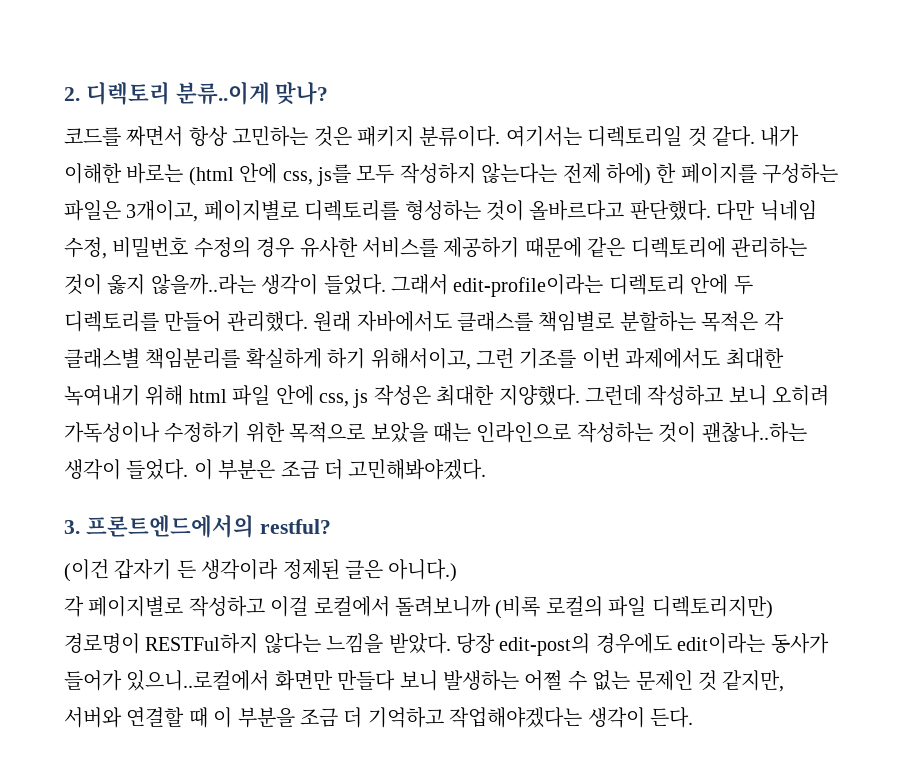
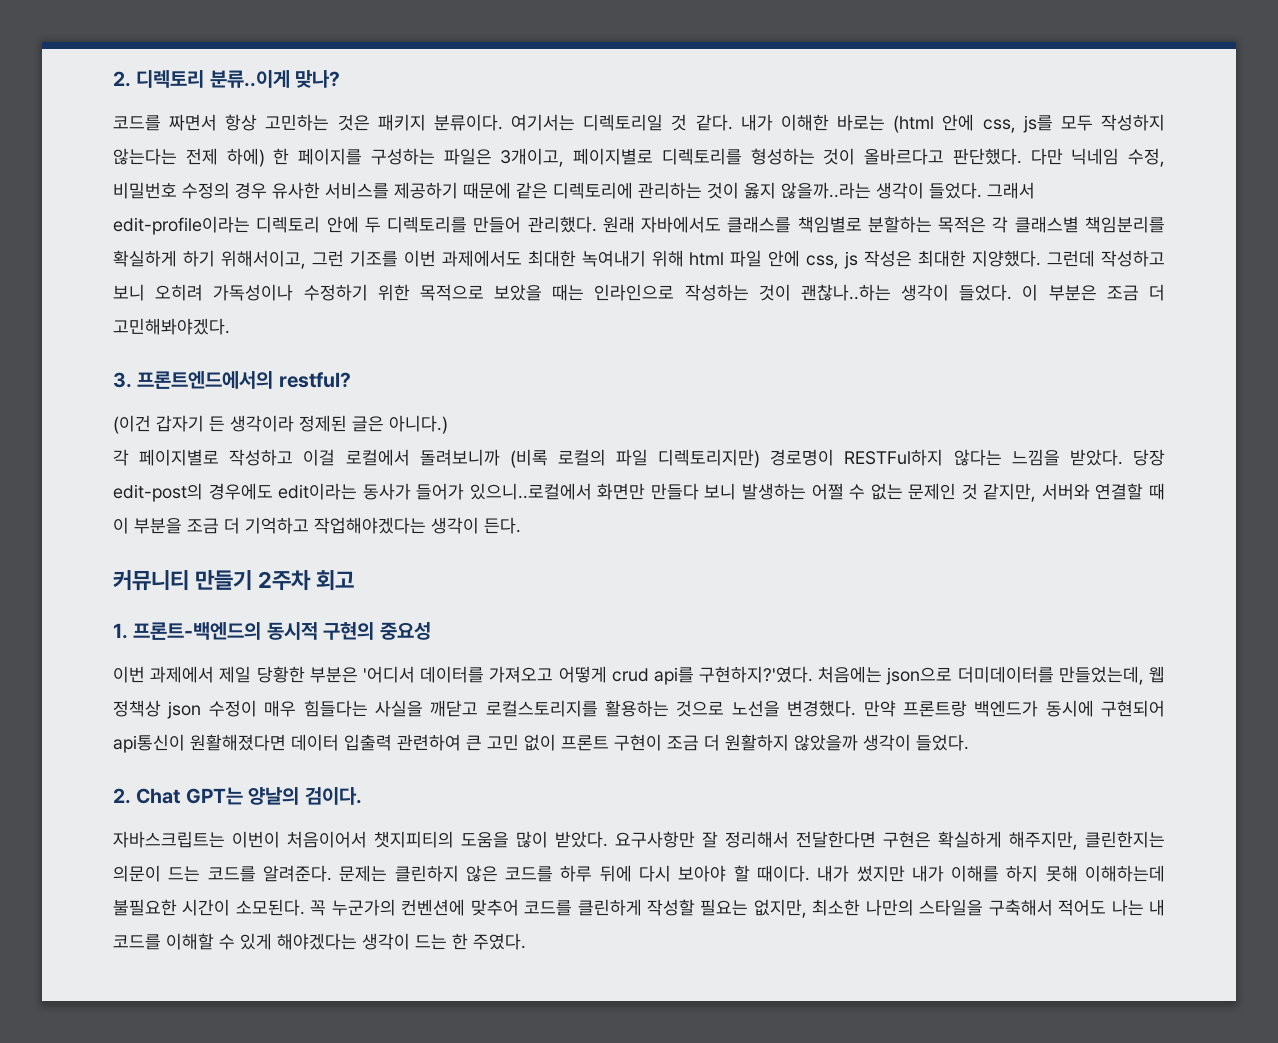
+ 커뮤니티 만들기 2주차 회고
+ 1. 프론트-백엔드의 동시적 구현의 중요성
+ 이번 과제에서 제일 당황한 부분은 '어디서 데이터를 가져오고 어떻게 crud api를 구현하지?'였다. 처음에는 json으로 더미데이터를 만들었는데, 웹 정책상 json 수정이 매우 힘들다는 사실을 깨닫고 로컬스토리지를 활용하는 것으로 노선을 변경했다. 만약 프론트랑 백엔드가 동시에 구현되어 api통신이 원활해졌다면 데이터 입출력 관련하여 큰 고민 없이 프론트 구현이 조금 더 원활하지 않았을까 생각이 들었다.
+ 2. Chat GPT는 양날의 검이다.
+ 자바스크립트는 이번이 처음이어서 챗지피티의 도움을 많이 받았다. 요구사항만 잘 정리해서 전달한다면 구현은 확실하게 해주지만, 클린한지는 의문이 드는 코드를 알려준다. 문제는 클린하지 않은 코드를 하루 뒤에 다시 보아야 할 때이다. 내가 썼지만 내가 이해를 하지 못해 이해하는데 불필요한 시간이 소모된다. 꼭 누군가의 컨벤션에 맞추어 코드를 클린하게 작성할 필요는 없지만, 최소한 나만의 스타일을 구축해서 적어도 나는 내 코드를 이해할 수 있게 해야겠다는 생각이 드는 한 주였다.

